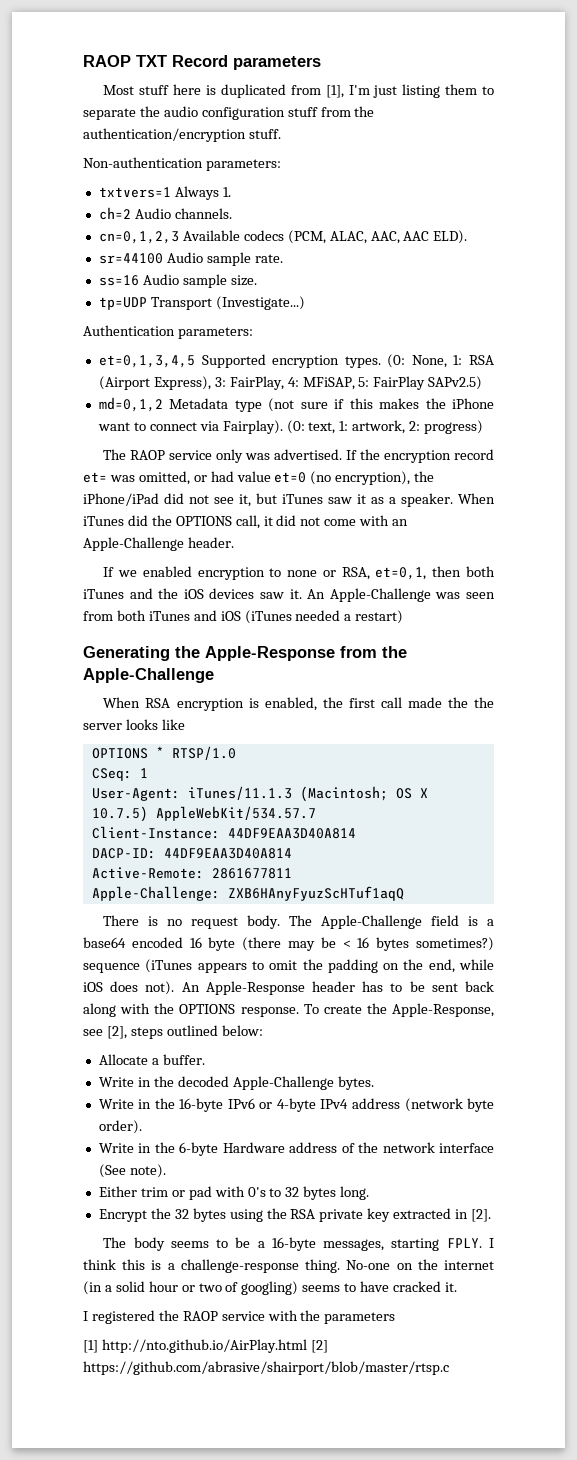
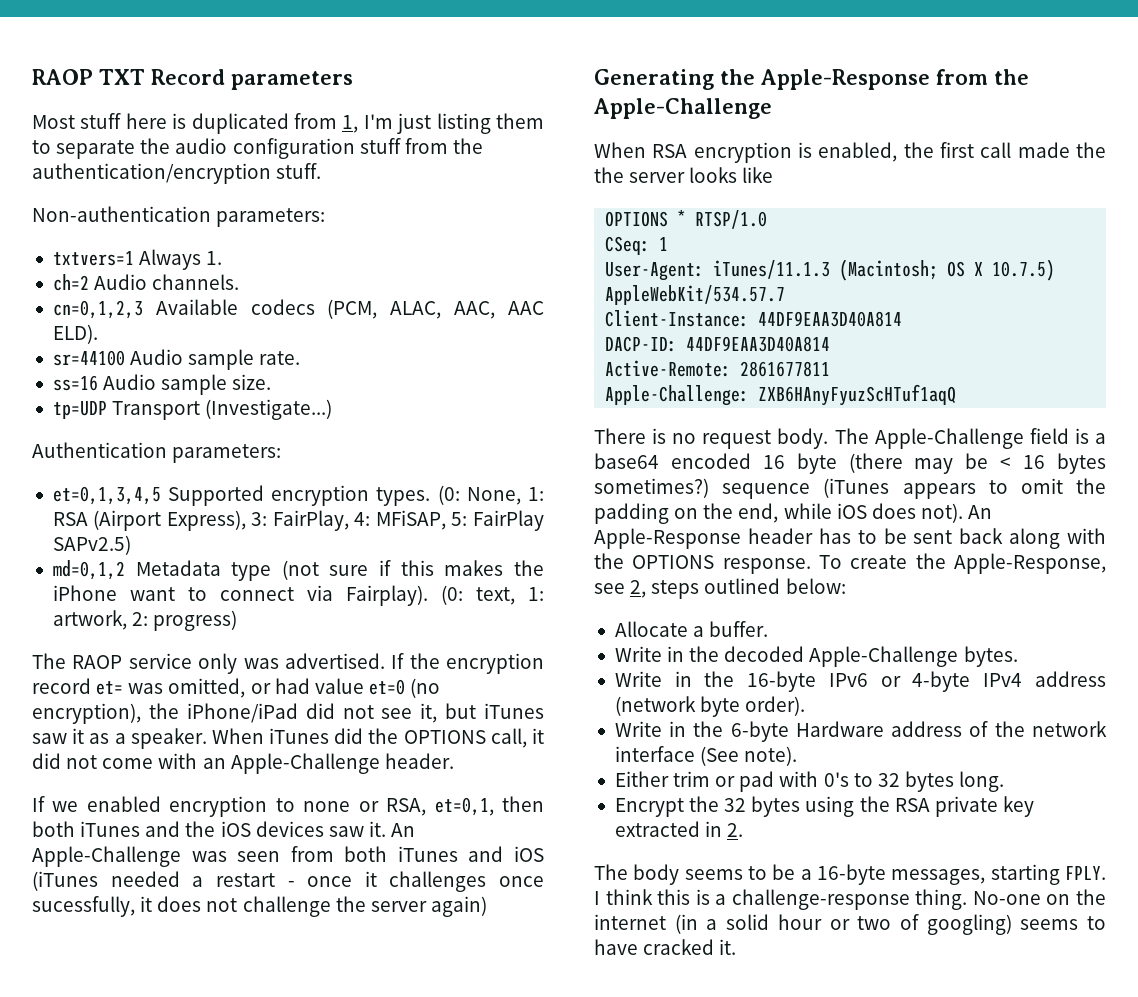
- Most stuff here is duplicated from [1], I'm just listing them to separate the audio configuration stuff from the authentication/encryption stuff.
+ Most stuff here is duplicated from 1, I'm just listing them to separate the audio configuration stuff from the authentication/encryption stuff.
- An Apple-Challenge was seen from both iTunes and iOS (iTunes needed a restart)
+ An Apple-Challenge was seen from both iTunes and iOS (iTunes needed a restart - once it challenges once sucessfully, it does not challenge the server again)
- To create the Apple-Response, see [2], steps outlined below:
+ To create the Apple-Response, see 2, steps outlined below:
- Encrypt the 32 bytes using the RSA private key extracted in [2].
+ Encrypt the 32 bytes using the RSA private key extracted in 2.
- I registered the RAOP service with the parameters
- [1] http://nto.github.io/AirPlay.html [2] https://github.com/abrasive/shairport/blob/master/rtsp.c

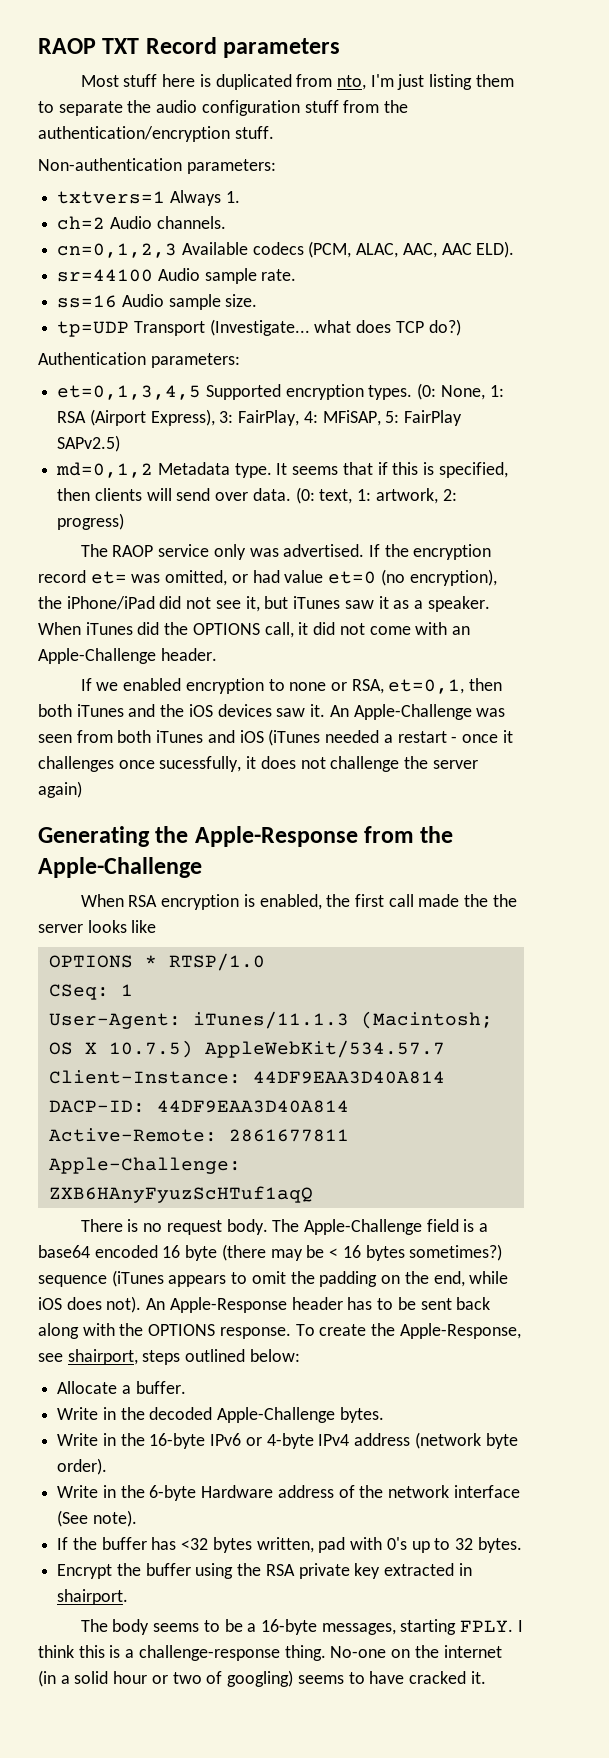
- Most stuff here is duplicated from 1, I'm just listing them to separate the audio configuration stuff from the authentication/encryption stuff.
+ Most stuff here is duplicated from nto, I'm just listing them to separate the audio configuration stuff from the authentication/encryption stuff.
- tp=UDP Transport (Investigate...)
+ tp=UDP Transport (Investigate... what does TCP do?)
- md=0,1,2 Metadata type (not sure if this makes the iPhone want to connect via Fairplay).
+ md=0,1,2 Metadata type. It seems that if this is specified, then clients will send over data.
- To create the Apple-Response, see 2, steps outlined below:
+ To create the Apple-Response, see shairport, steps outlined below:
- Either trim or pad with 0's to 32 bytes long.
+ If the buffer has <32 bytes written, pad with 0's up to 32 bytes.
- Encrypt the 32 bytes using the RSA private key extracted in 2.
+ Encrypt the buffer using the RSA private key extracted in shairport.

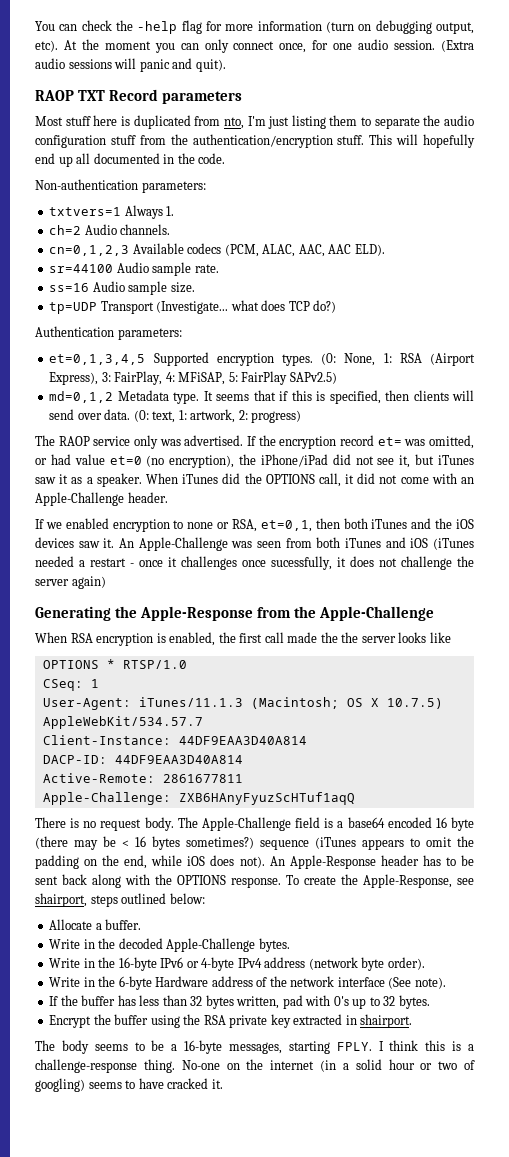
+ You can check the -help flag for more information (turn on debugging output, etc). At the moment you can only connect once, for one audio session. (Extra audio sessions will panic and quit).
+ This will hopefully end up all documented in the code.
- If the buffer has <32 bytes written, pad with 0's up to 32 bytes.
+ If the buffer has less than 32 bytes written, pad with 0's up to 32 bytes.

